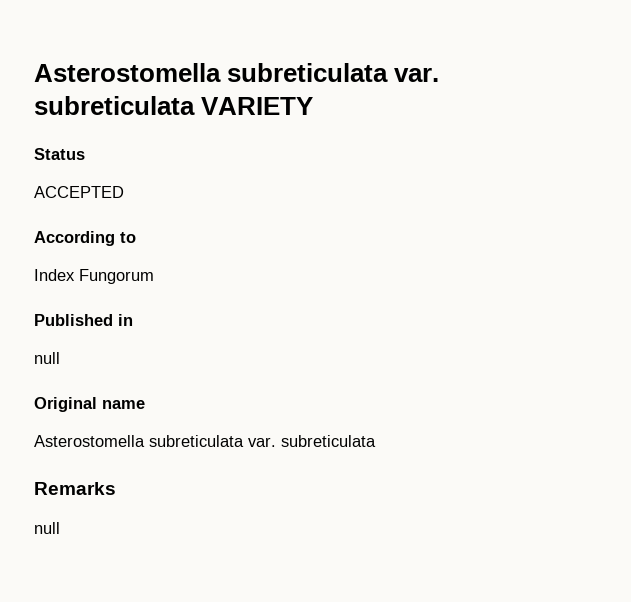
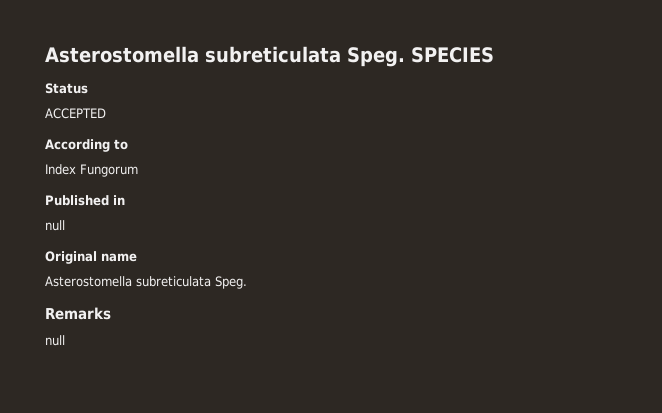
- Asterostomella subreticulata var. subreticulata VARIETY
+ Asterostomella subreticulata Speg. SPECIES
  Original name
- Asterostomella subreticulata var. subreticulata
+ Asterostomella subreticulata Speg.

